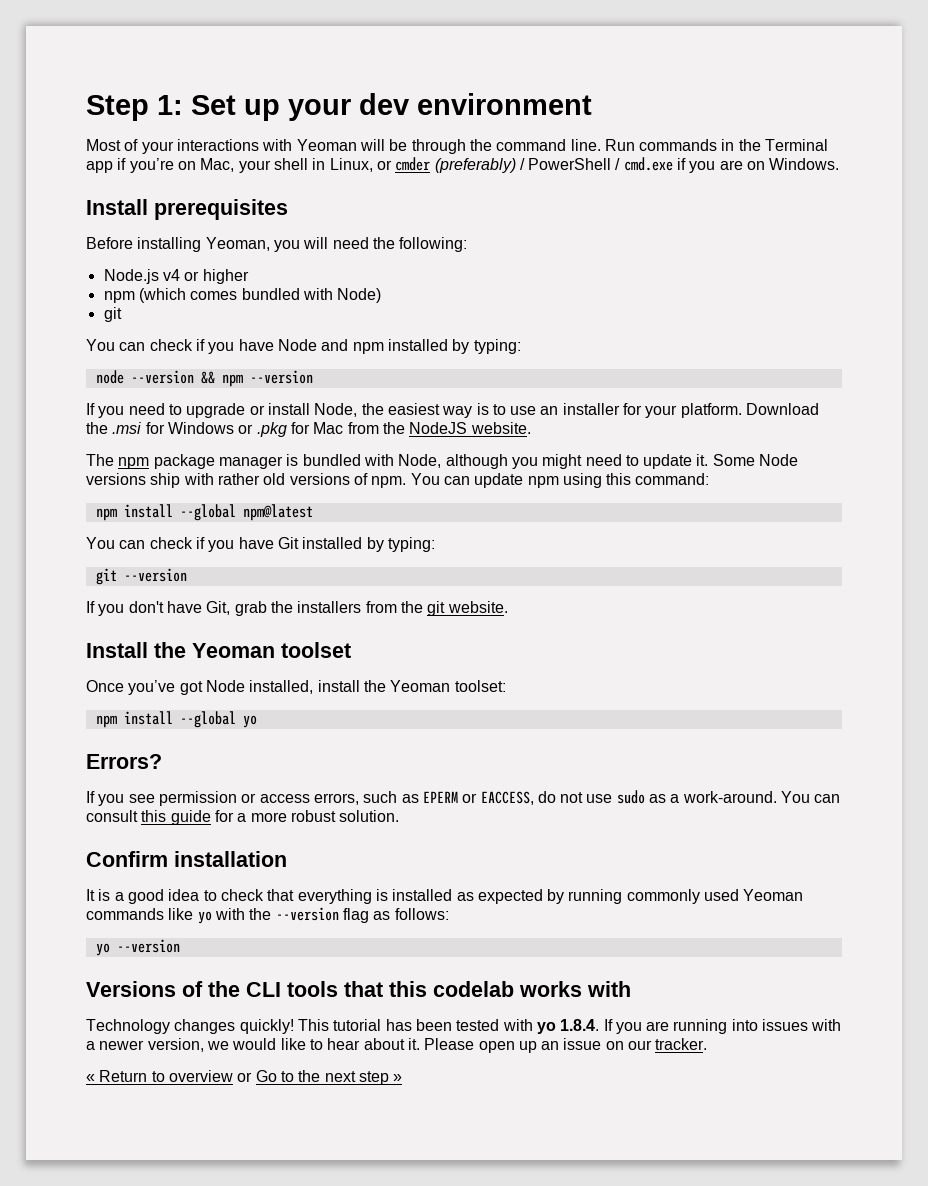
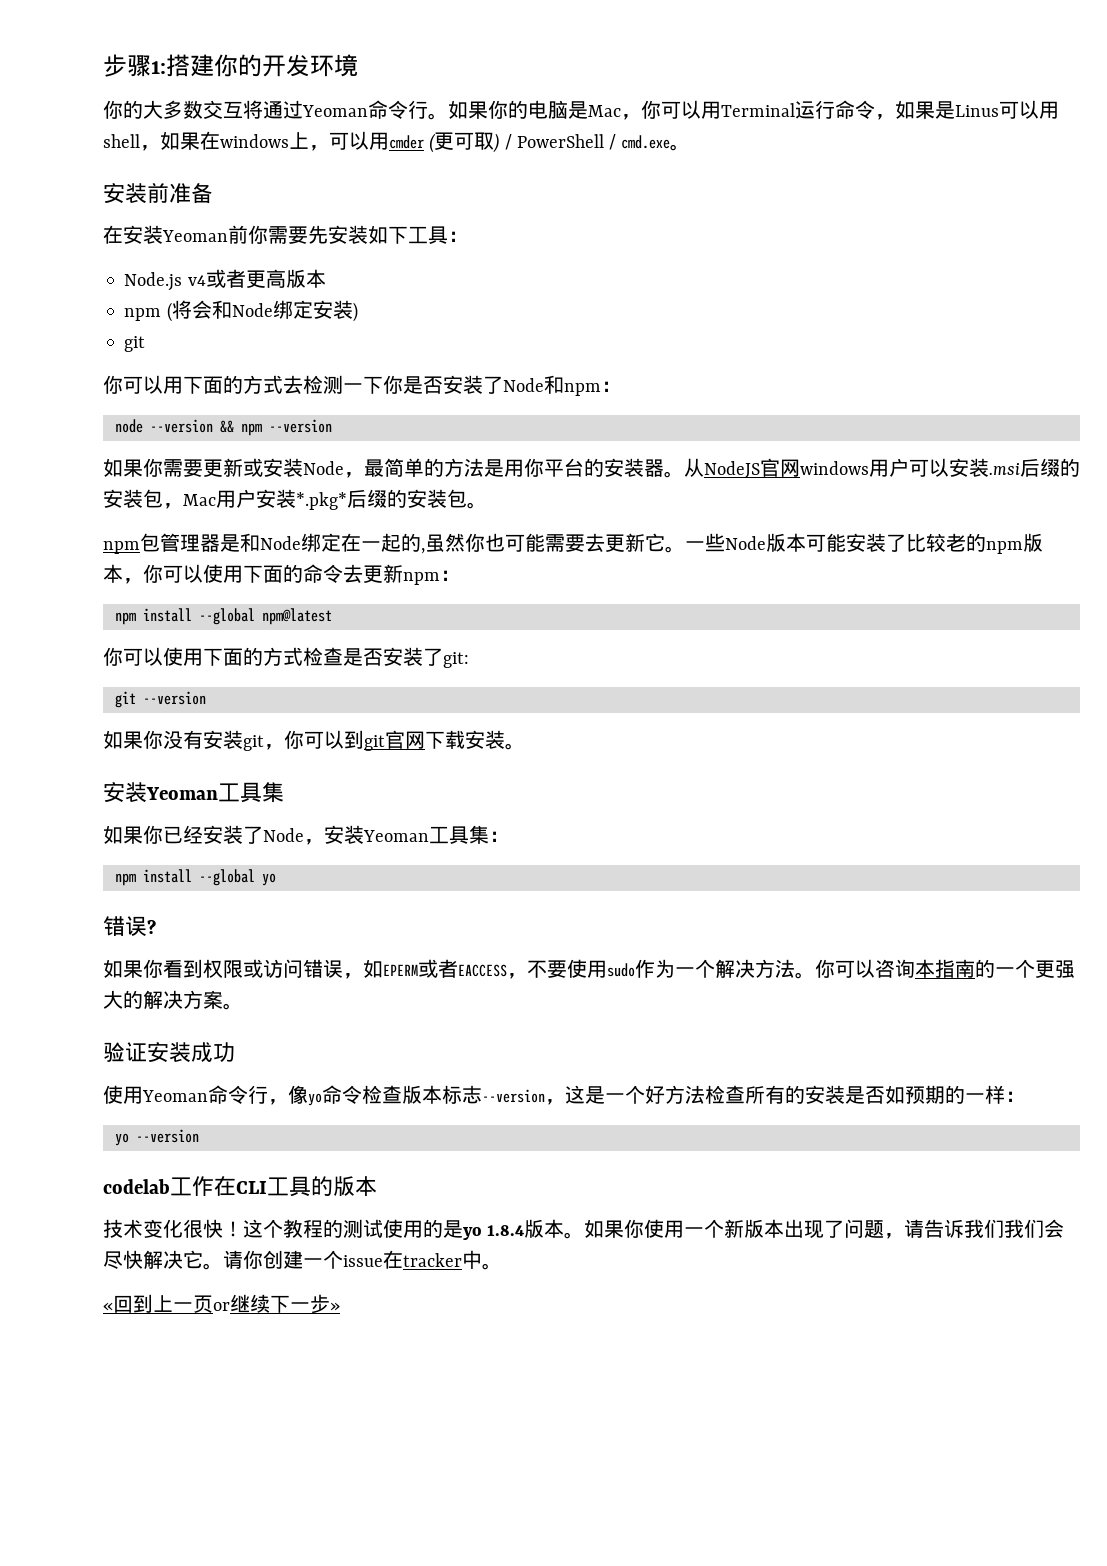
- Step 1: Set up your dev environment
- Most of your interactions with Yeoman will be through the command line. Run commands in the Terminal app if you’re on Mac, your shell in Linux, or cmder (preferably) / PowerShell / cmd.exe if you are on Windows.
- Install prerequisites
- Before installing Yeoman, you will need the following:
- Node.js v4 or higher
- npm (which comes bundled with Node)
+ 步骤1:搭建你的开发环境
+ 你的大多数交互将通过Yeoman命令行。如果你的电脑是Mac，你可以用Terminal运行命令，如果是Linus可以用shell，如果在windows上，可以用cmder (更可取) / PowerShell / cmd.exe。
+ 安装前准备
+ 在安装Yeoman前你需要先安装如下工具：
+ Node.js v4或者更高版本
+ npm (将会和Node绑定安装)
  git
- You can check if you have Node and npm installed by typing:
+ 你可以用下面的方式去检测一下你是否安装了Node和npm：
- If you need to upgrade or install Node, the easiest way is to use an installer for your platform. Download the .msi for Windows or .pkg for Mac from the NodeJS website.
- The npm package manager is bundled with Node, although you might need to update it. Some Node versions ship with rather old versions of npm. You can update npm using this command:
+ 如果你需要更新或安装Node，最简单的方法是用你平台的安装器。从NodeJS官网windows用户可以安装.msi后缀的安装包，Mac用户安装*.pkg*后缀的安装包。
+ npm包管理器是和Node绑定在一起的,虽然你也可能需要去更新它。一些Node版本可能安装了比较老的npm版本，你可以使用下面的命令去更新npm：
  npm install --global npm@latest
- You can check if you have Git installed by typing:
+ 你可以使用下面的方式检查是否安装了git:
  git --version
- If you don't have Git, grab the installers from the git website.
- Install the Yeoman toolset
- Once you’ve got Node installed, install the Yeoman toolset:
+ 如果你没有安装git，你可以到git官网下载安装。
+ 安装Yeoman工具集
+ 如果你已经安装了Node，安装Yeoman工具集：
  npm install --global yo
- Errors?
- If you see permission or access errors, such as EPERM or EACCESS, do not use sudo as a work-around. You can consult this guide for a more robust solution.
- Confirm installation
- It is a good idea to check that everything is installed as expected by running commonly used Yeoman commands like yo with the --version flag as follows:
+ 错误?
+ 如果你看到权限或访问错误，如EPERM或者EACCESS，不要使用sudo作为一个解决方法。你可以咨询本指南的一个更强大的解决方案。
+ 验证安装成功
+ 使用Yeoman命令行，像yo命令检查版本标志--version，这是一个好方法检查所有的安装是否如预期的一样：
  yo --version
- Versions of the CLI tools that this codelab works with
- Technology changes quickly! This tutorial has been tested with yo 1.8.4. If you are running into issues with a newer version, we would like to hear about it. Please open up an issue on our tracker.
- « Return to overview or Go to the next step »
+ codelab工作在CLI工具的版本
+ 技术变化很快！这个教程的测试使用的是yo 1.8.4版本。如果你使用一个新版本出现了问题，请告诉我们我们会尽快解决它。请你创建一个issue在tracker中。
+ «回到上一页or继续下一步»

